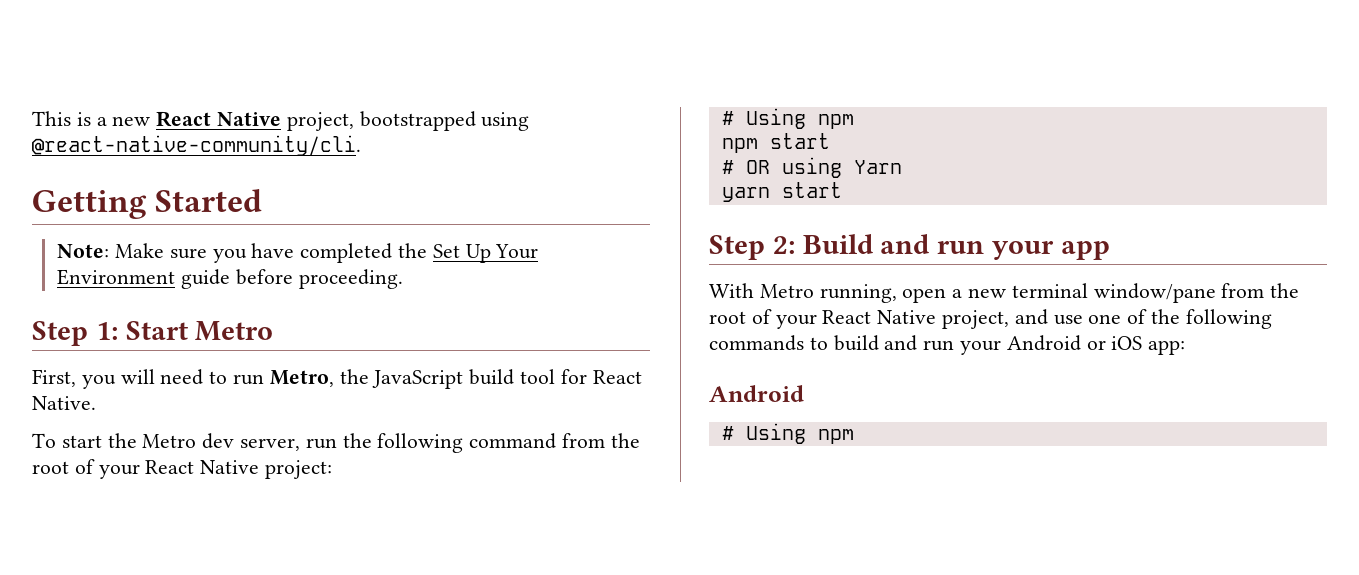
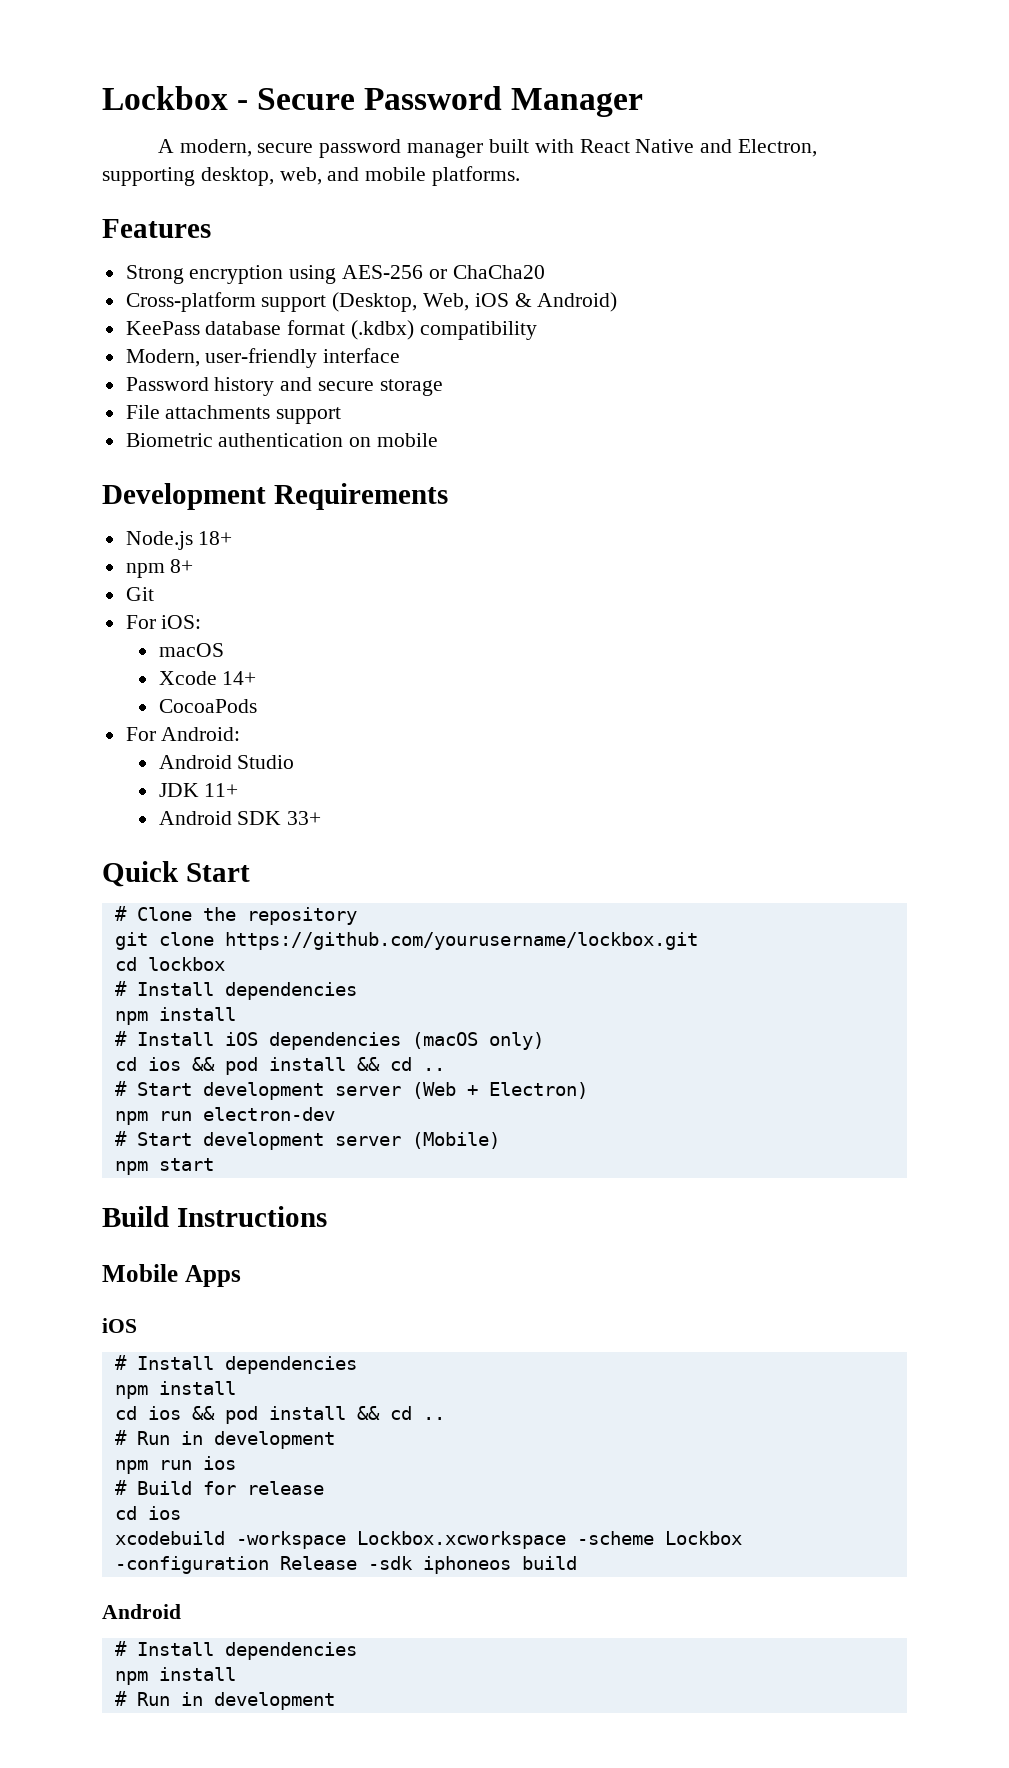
- This is a new React Native project, bootstrapped using @react-native-community/cli.
- Getting Started
- Note: Make sure you have completed the Set Up Your Environment guide before proceeding.
- Step 1: Start Metro
- First, you will need to run Metro, the JavaScript build tool for React Native.
- To start the Metro dev server, run the following command from the root of your React Native project:
- # Using npm
+ Lockbox - Secure Password Manager
+ A modern, secure password manager built with React Native and Electron, supporting desktop, web, and mobile platforms.
+ Features
+ Strong encryption using AES-256 or ChaCha20
+ Cross-platform support (Desktop, Web, iOS & Android)
+ KeePass database format (.kdbx) compatibility
+ Modern, user-friendly interface
+ Password history and secure storage
+ File attachments support
+ Biometric authentication on mobile
+ Development Requirements
+ Node.js 18+
+ npm 8+
+ Git
+ For iOS:
+ macOS
+ Xcode 14+
+ CocoaPods
+ For Android:
+ Android Studio
+ JDK 11+
+ Android SDK 33+
+ Quick Start
+ # Clone the repository
+ git clone https://github.com/yourusername/lockbox.git
+ cd lockbox
+ # Install dependencies
+ npm install
+ # Install iOS dependencies (macOS only)
+ cd ios && pod install && cd ..
+ # Start development server (Web + Electron)
+ npm run electron-dev
+ # Start development server (Mobile)
  npm start
- # OR using Yarn
- yarn start
- Step 2: Build and run your app
- With Metro running, open a new terminal window/pane from the root of your React Native project, and use one of the following commands to build and run your Android or iOS app:
+ Build Instructions
+ Mobile Apps
+ iOS
+ # Install dependencies
+ npm install
+ cd ios && pod install && cd ..
+ # Run in development
+ npm run ios
+ # Build for release
+ cd ios
+ xcodebuild -workspace Lockbox.xcworkspace -scheme Lockbox -configuration Release -sdk iphoneos build
  Android
- # Using npm
+ # Install dependencies
+ npm install
+ # Run in development

